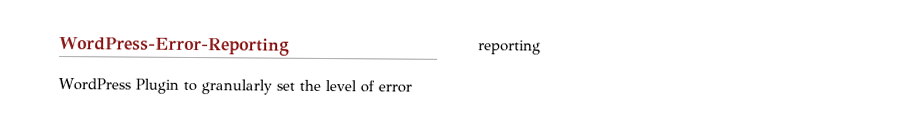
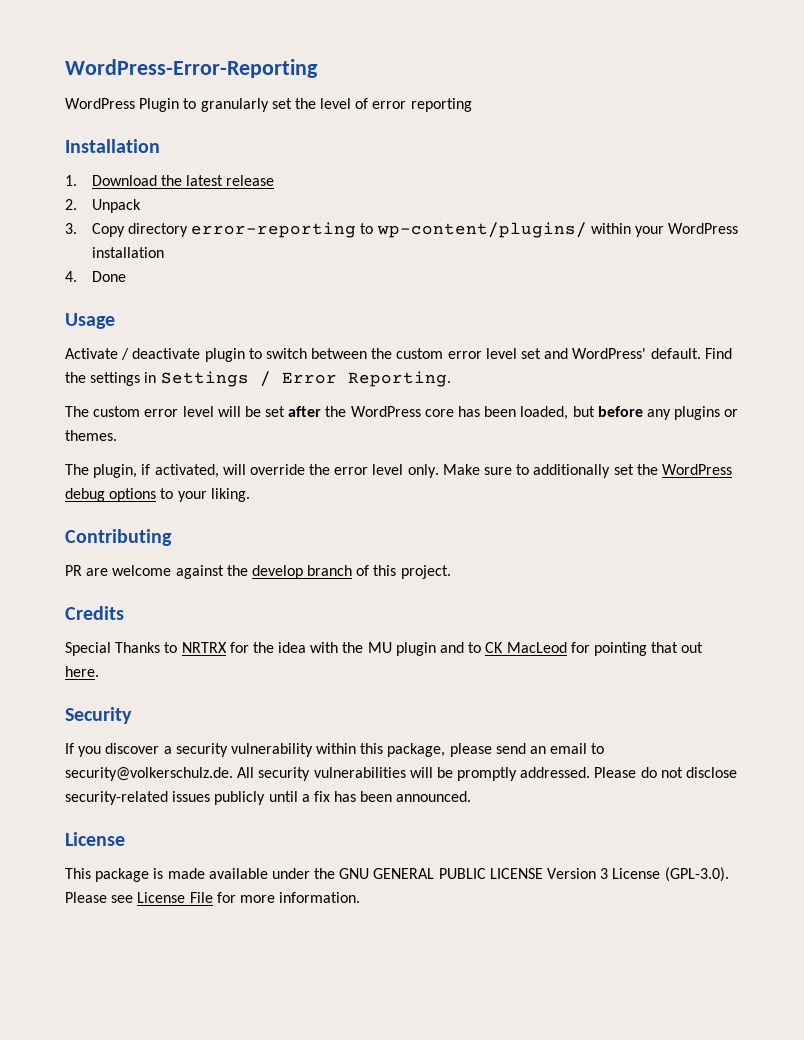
+ Installation
+ 1. Download the latest release
+ 2. Unpack
+ 3. Copy directory error-reporting to wp-content/plugins/ within your WordPress installation
+ 4. Done
+ Usage
+ Activate / deactivate plugin to switch between the custom error level set and WordPress' default. Find the settings in Settings / Error Reporting.
+ The custom error level will be set after the WordPress core has been loaded, but before any plugins or themes.
+ The plugin, if activated, will override the error level only. Make sure to additionally set the WordPress debug options to your liking.
+ Contributing
+ PR are welcome against the develop branch of this project.
+ Credits
+ Special Thanks to NRTRX for the idea with the MU plugin and to CK MacLeod for pointing that out here.
+ Security
+ If you discover a security vulnerability within this package, please send an email to security@volkerschulz.de. All security vulnerabilities will be promptly addressed. Please do not disclose security-related issues publicly until a fix has been announced.
+ License
+ This package is made available under the GNU GENERAL PUBLIC LICENSE Version 3 License (GPL-3.0). Please see License File for more information.

